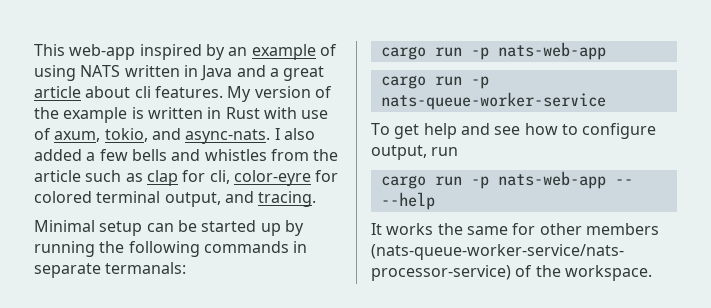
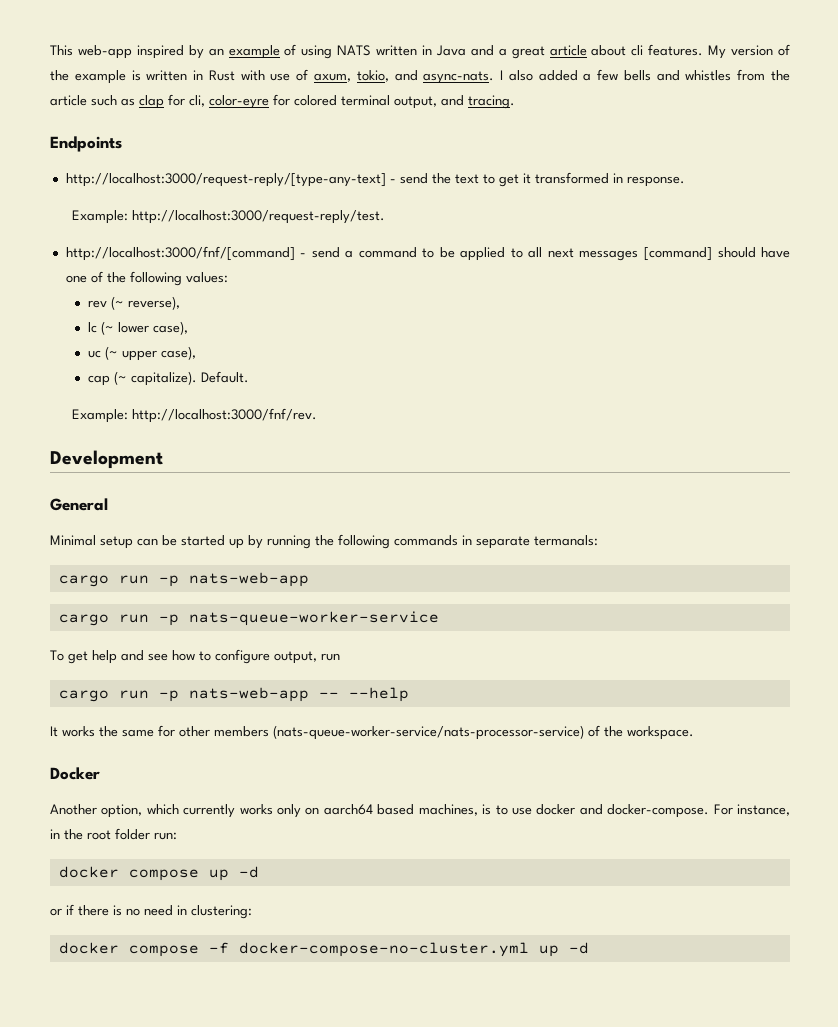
+ Endpoints
+ http://localhost:3000/request-reply/[type-any-text] - send the text to get it transformed in response.
+ Example: http://localhost:3000/request-reply/test.
+ http://localhost:3000/fnf/[command] - send a command to be applied to all next messages [command] should have one of the following values:
+ rev (~ reverse),
+ lc (~ lower case),
+ uc (~ upper case),
+ cap (~ capitalize). Default.
+ Example: http://localhost:3000/fnf/rev.
+ Development
+ General
+ Docker
+ Another option, which currently works only on aarch64 based machines, is to use docker and docker-compose. For instance, in the root folder run:
+ docker compose up -d
+ or if there is no need in clustering:
+ docker compose -f docker-compose-no-cluster.yml up -d

